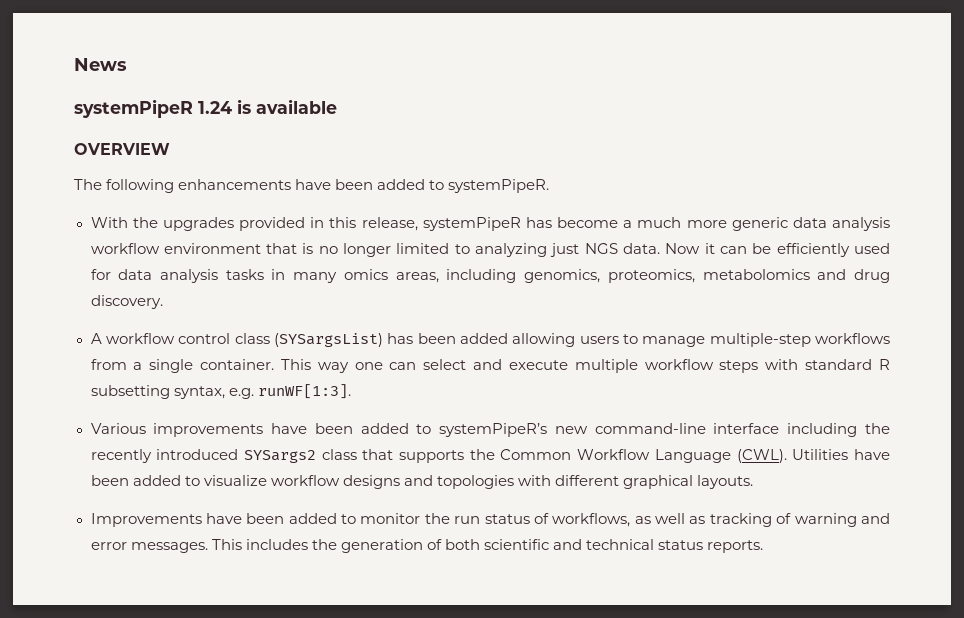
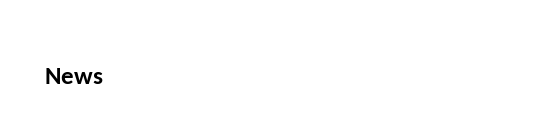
- systemPipeR 1.24 is available
- OVERVIEW
- The following enhancements have been added to systemPipeR.
- With the upgrades provided in this release, systemPipeR has become a much more generic data analysis workflow environment that is no longer limited to analyzing just NGS data. Now it can be efficiently used for data analysis tasks in many omics areas, including genomics, proteomics, metabolomics and drug discovery.
- A workflow control class (SYSargsList) has been added allowing users to manage multiple-step workflows from a single container. This way one can select and execute multiple workflow steps with standard R subsetting syntax, e.g. runWF[1:3].
- Various improvements have been added to systemPipeR’s new command-line interface including the recently introduced SYSargs2 class that supports the Common Workflow Language (CWL). Utilities have been added to visualize workflow designs and topologies with different graphical layouts.
- Improvements have been added to monitor the run status of workflows, as well as tracking of warning and error messages. This includes the generation of both scientific and technical status reports.

